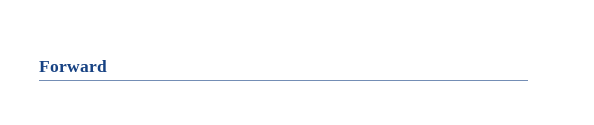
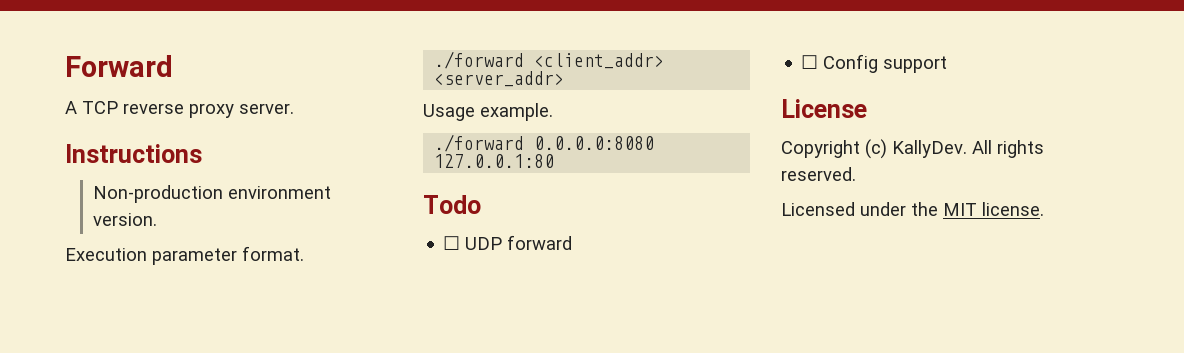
+ A TCP reverse proxy server.
+ Instructions
+ Non-production environment version.
+ Execution parameter format.
+ ./forward <client_addr> <server_addr>
+ Usage example.
+ ./forward 0.0.0.0:8080 127.0.0.1:80
+ Todo
+ ☐ UDP forward
+ ☐ Config support
+ License
+ Copyright (c) KallyDev. All rights reserved.
+ Licensed under the MIT license.

